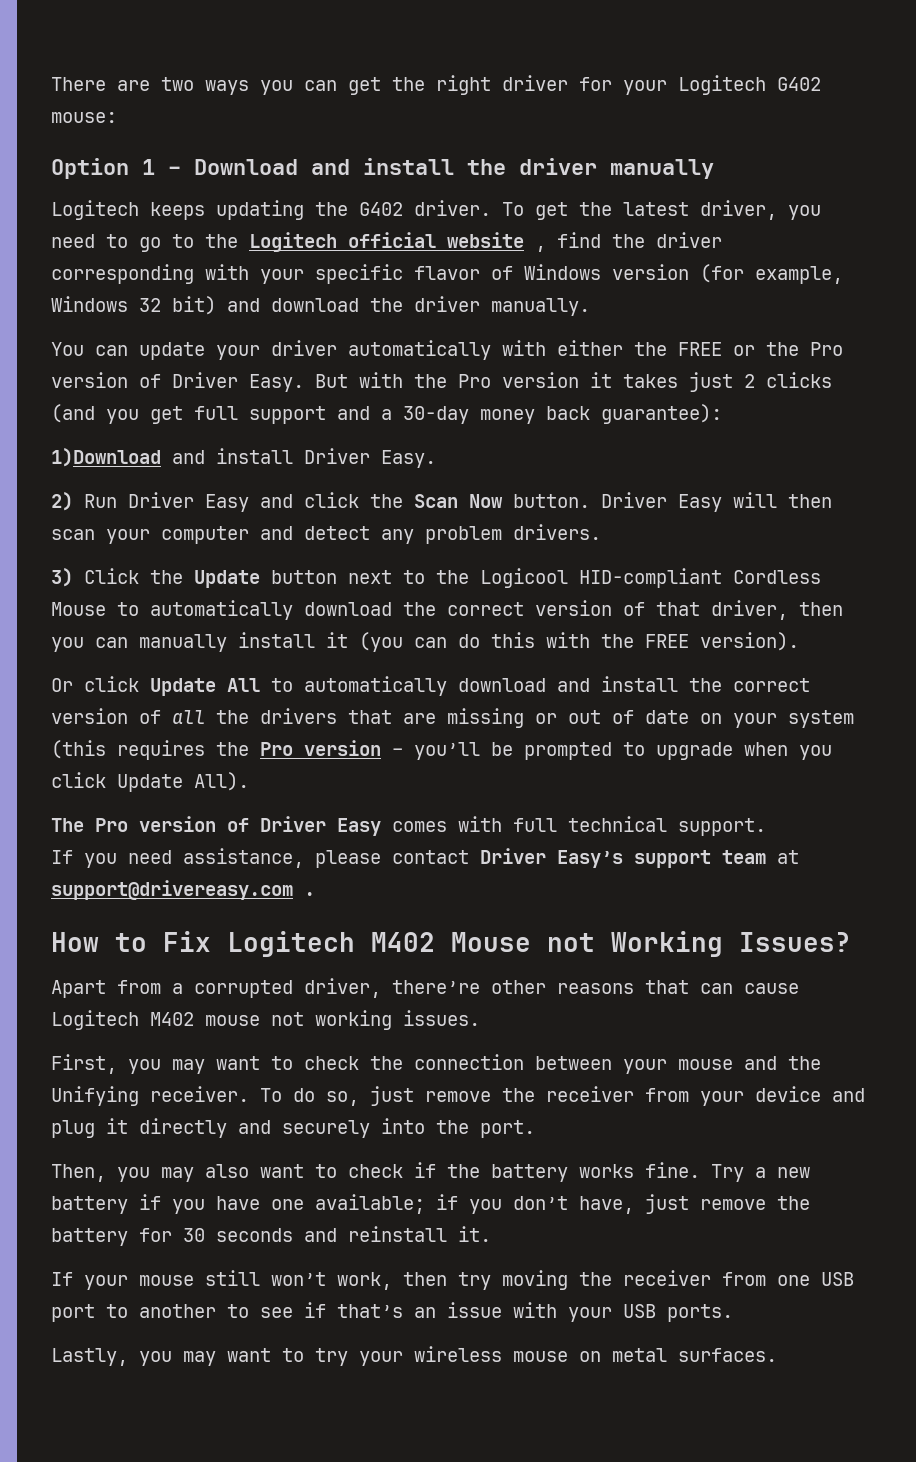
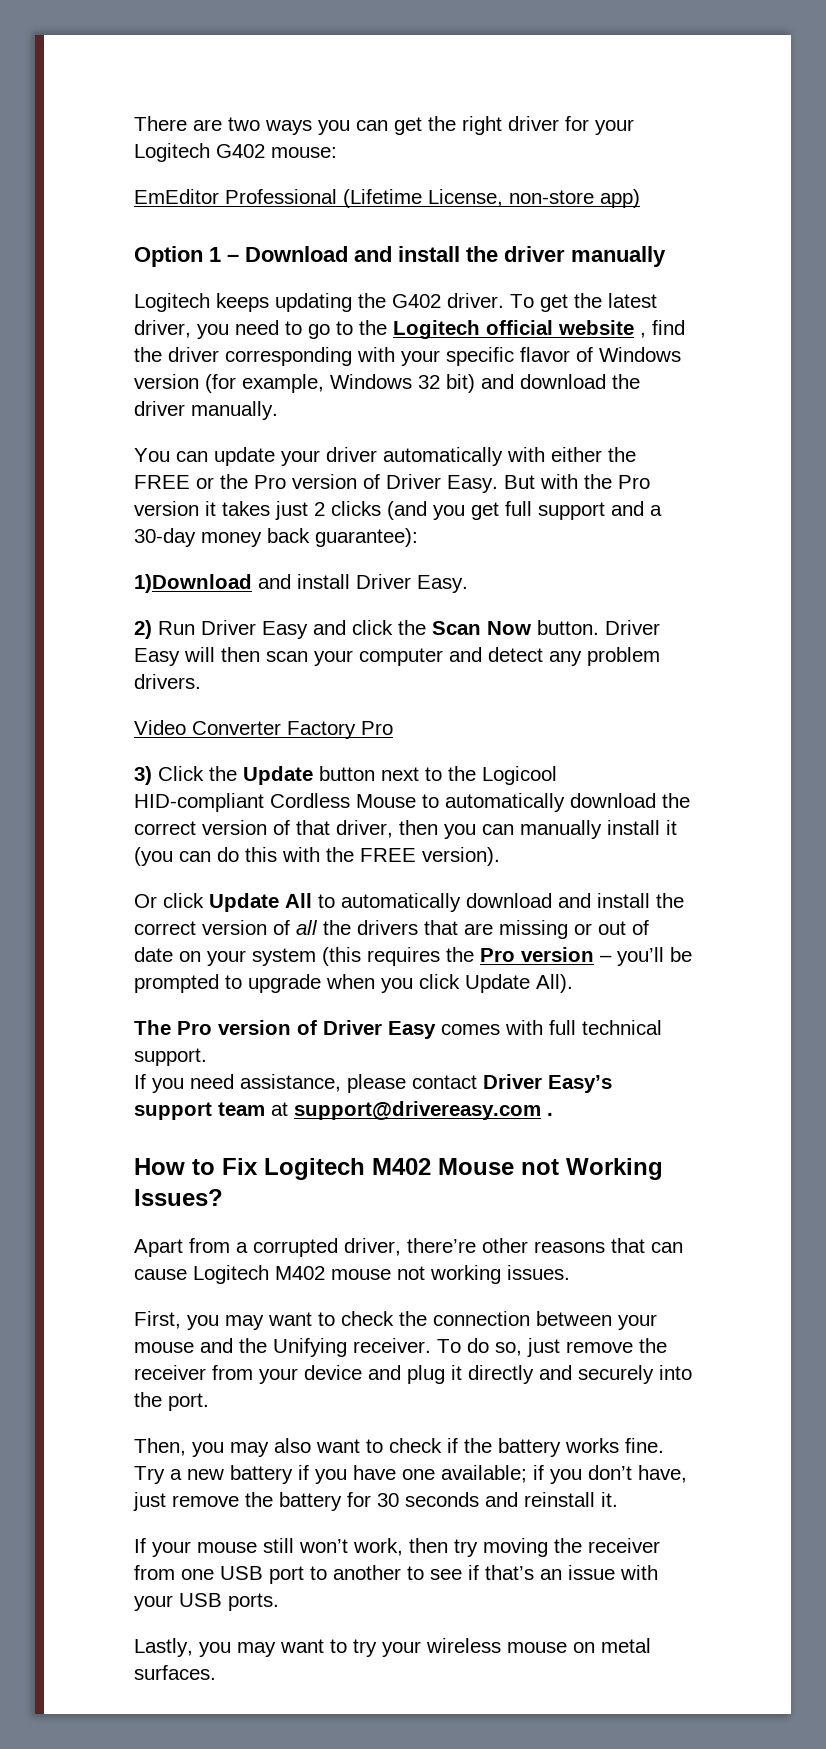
+ EmEditor Professional (Lifetime License, non-store app)
+ Video Converter Factory Pro

